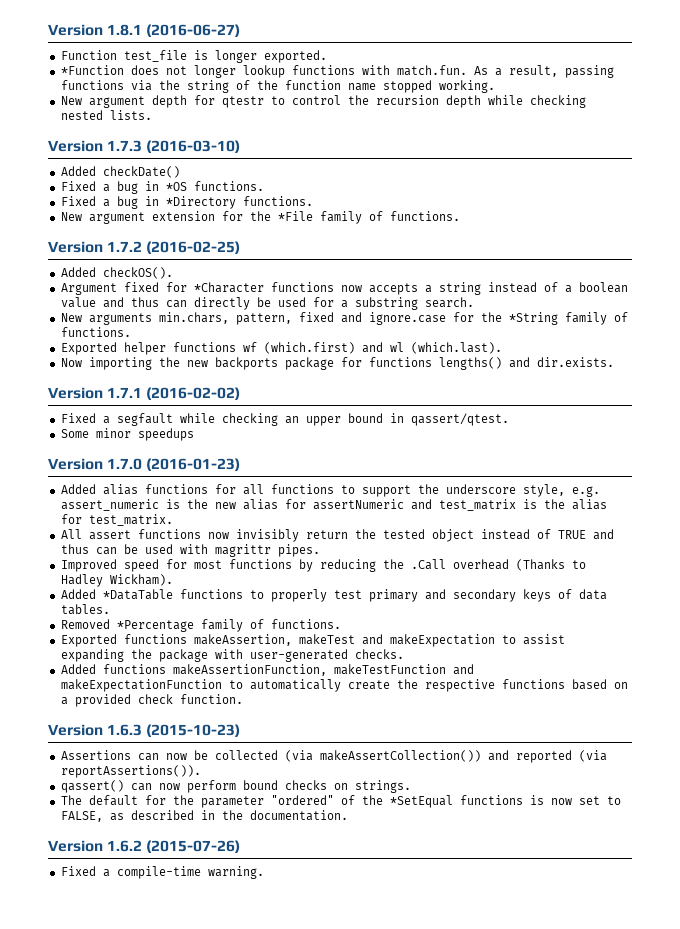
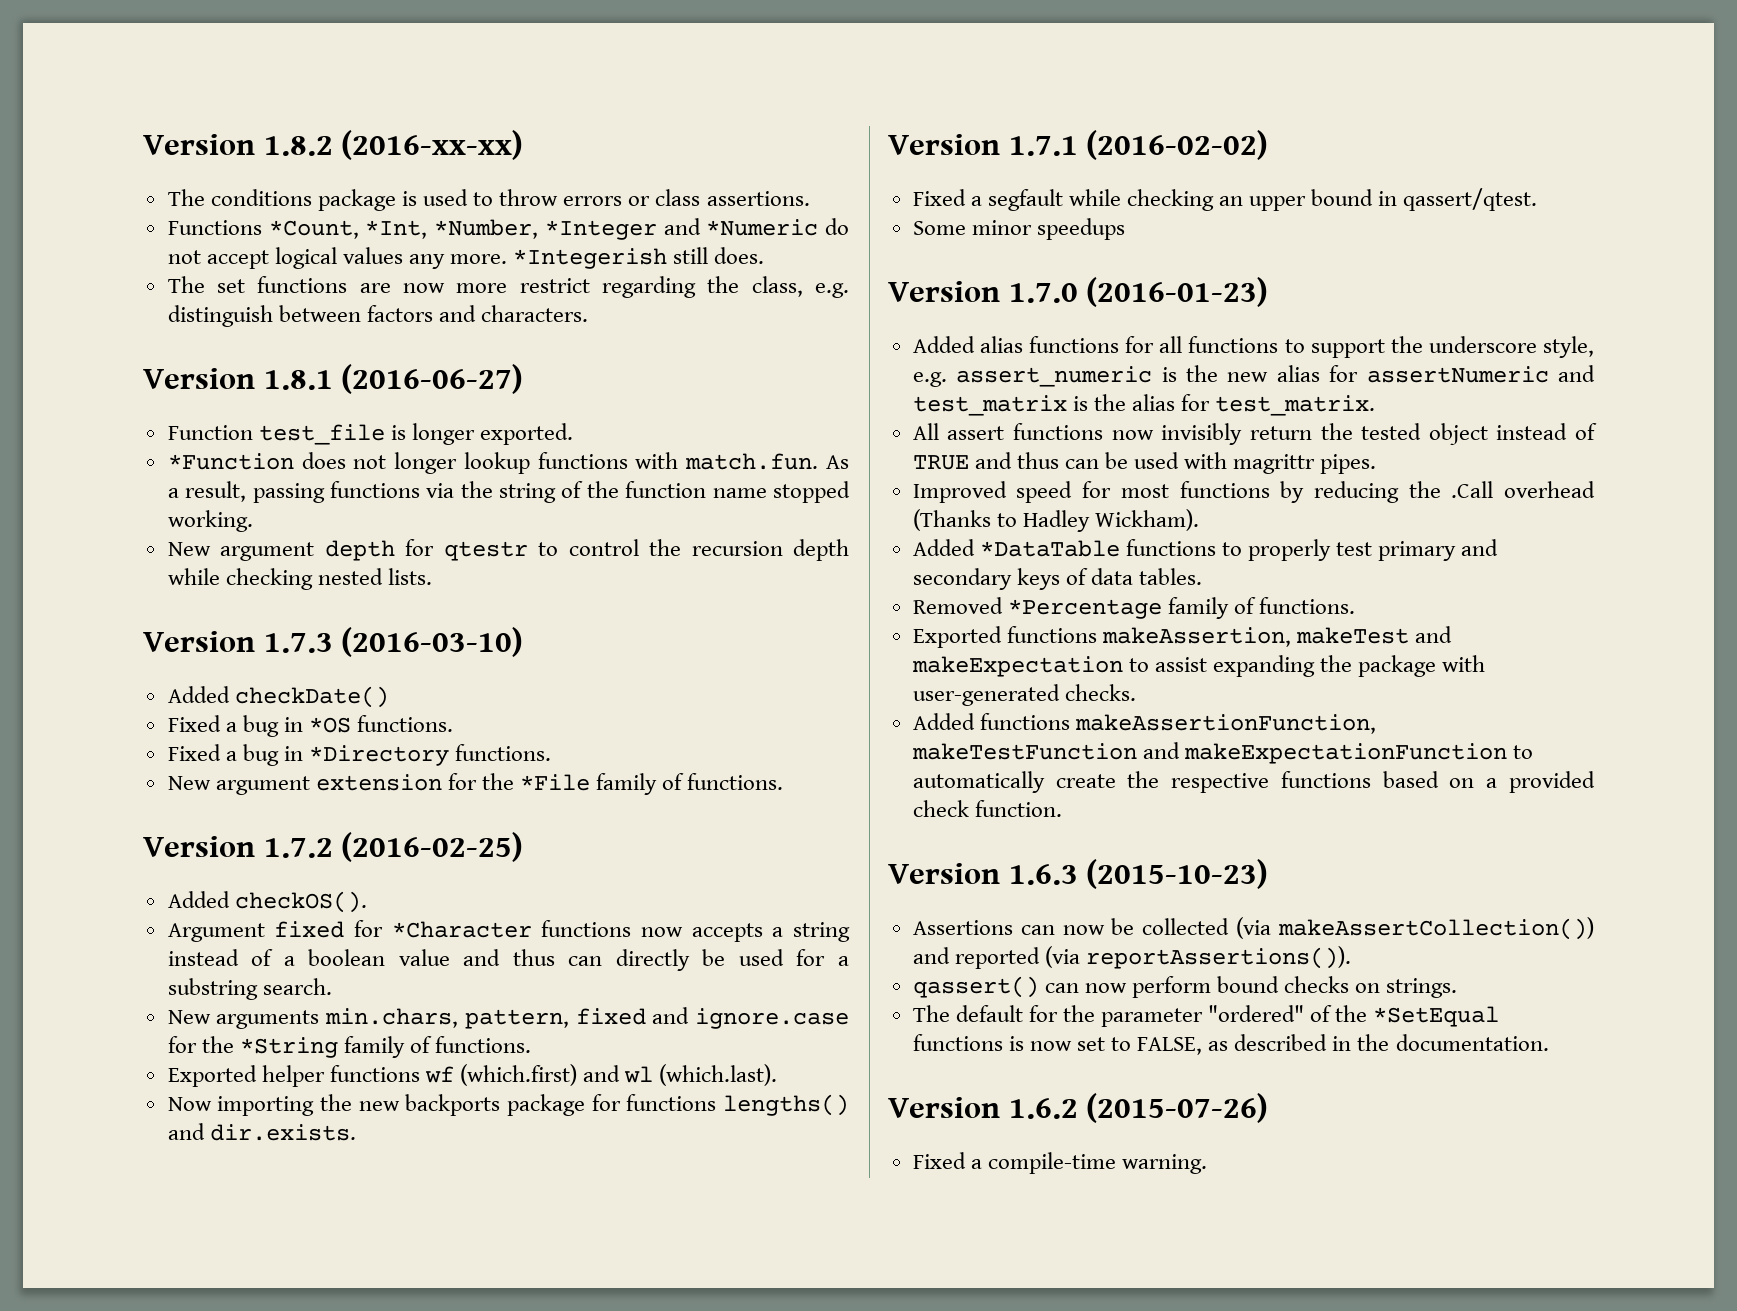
+ Version 1.8.2 (2016-xx-xx)
+ The conditions package is used to throw errors or class assertions.
+ Functions *Count, *Int, *Number, *Integer and *Numeric do not accept logical values any more. *Integerish still does.
+ The set functions are now more restrict regarding the class, e.g. distinguish between factors and characters.

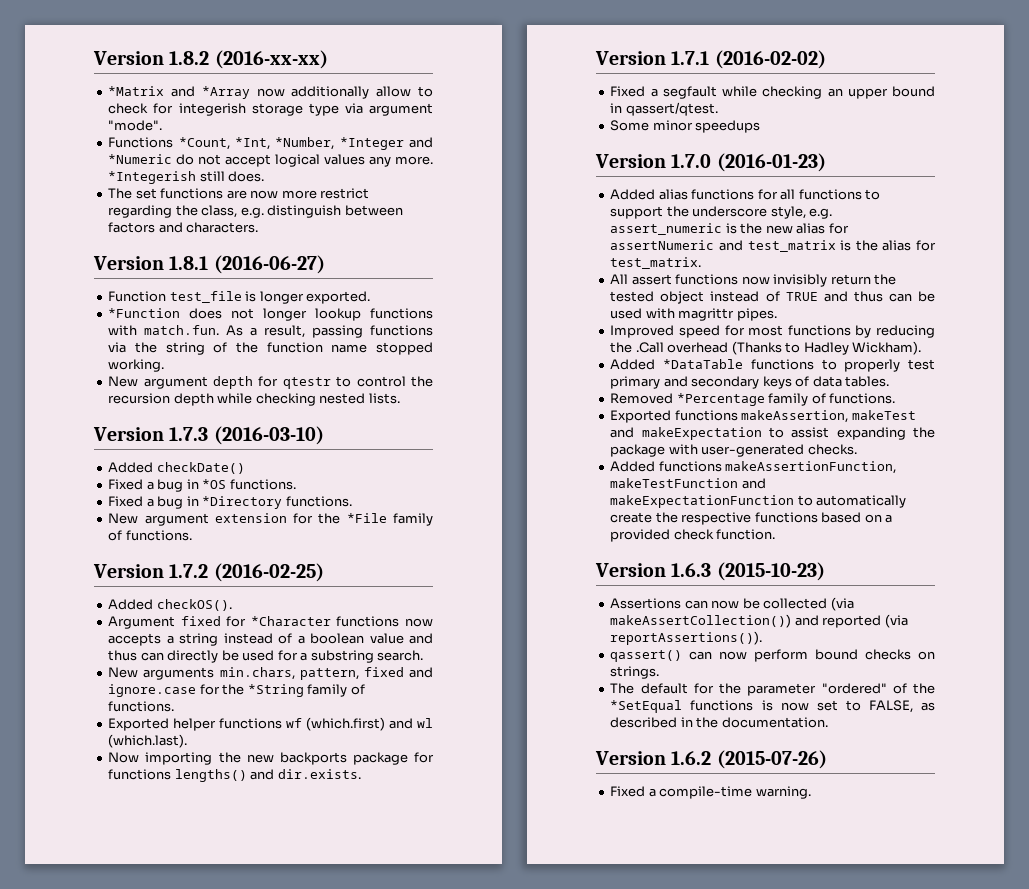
- The conditions package is used to throw errors or class assertions.
+ *Matrix and *Array now additionally allow to check for integerish storage type via argument "mode".

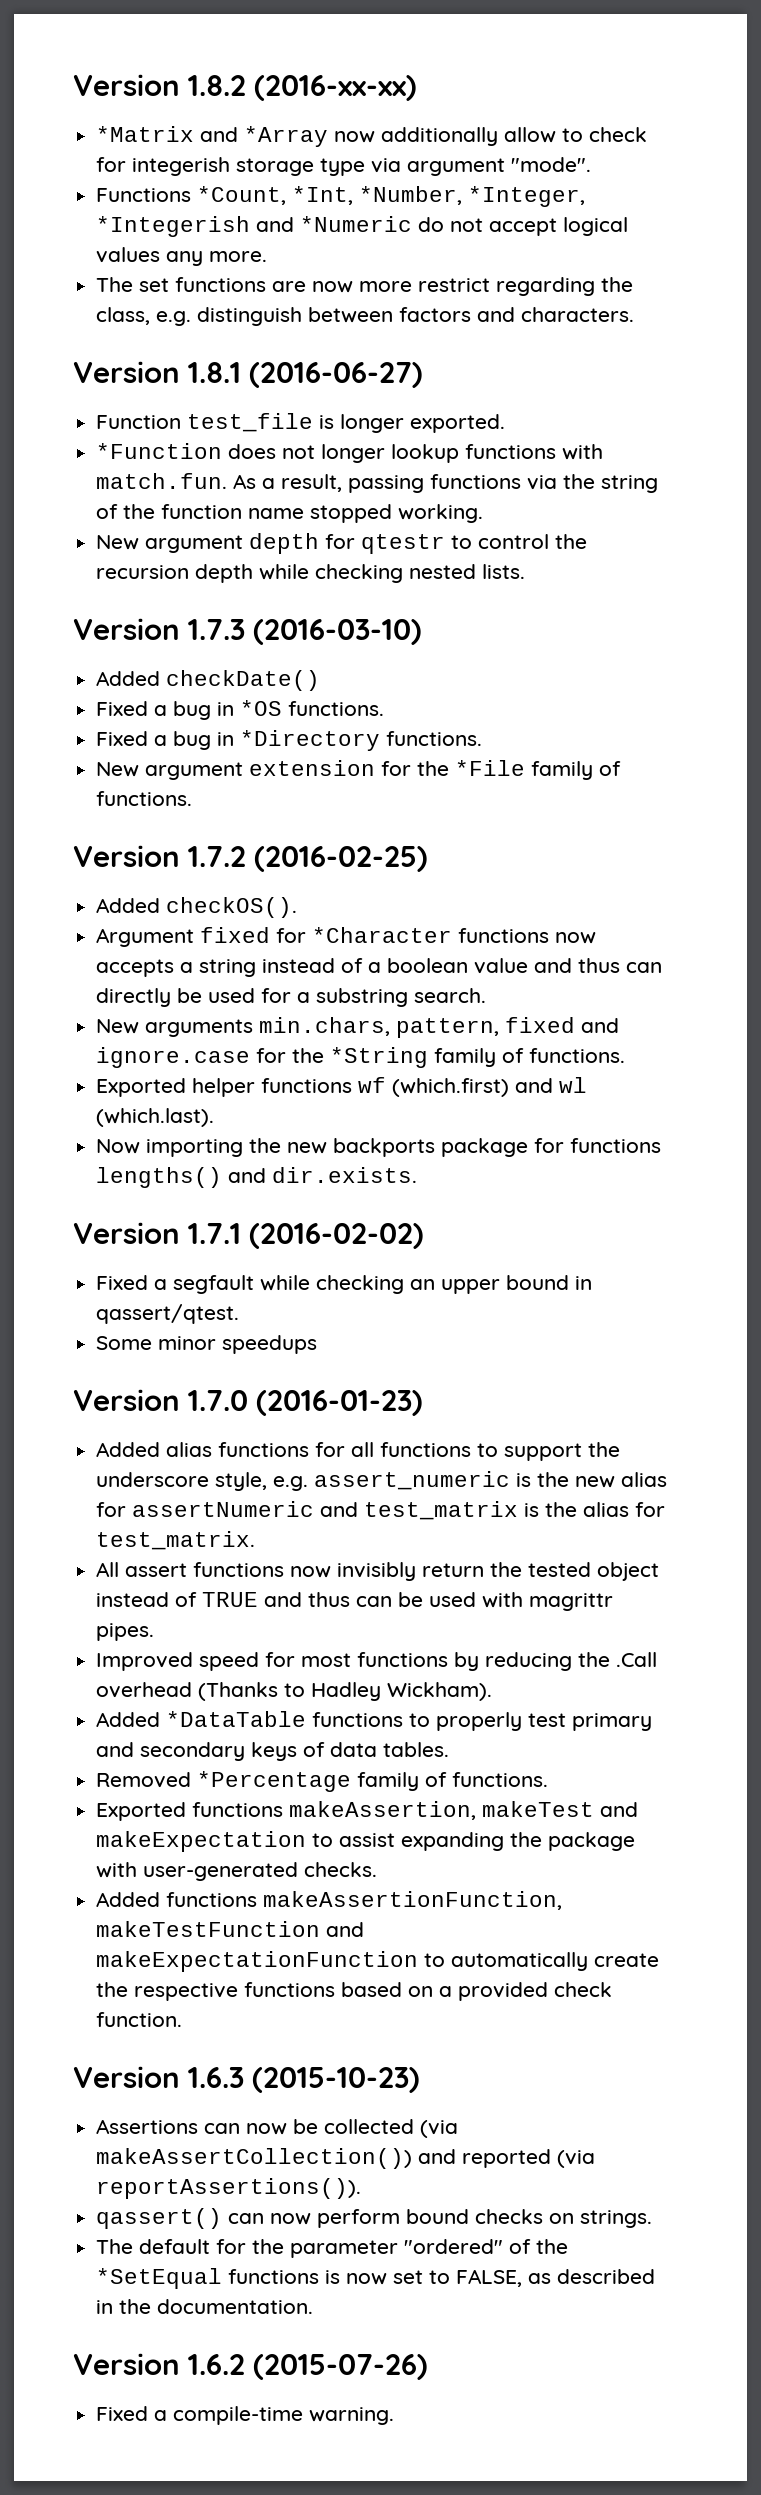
- Functions *Count, *Int, *Number, *Integer and *Numeric do not accept logical values any more. *Integerish still does.
+ Functions *Count, *Int, *Number, *Integer, *Integerish and *Numeric do not accept logical values any more.

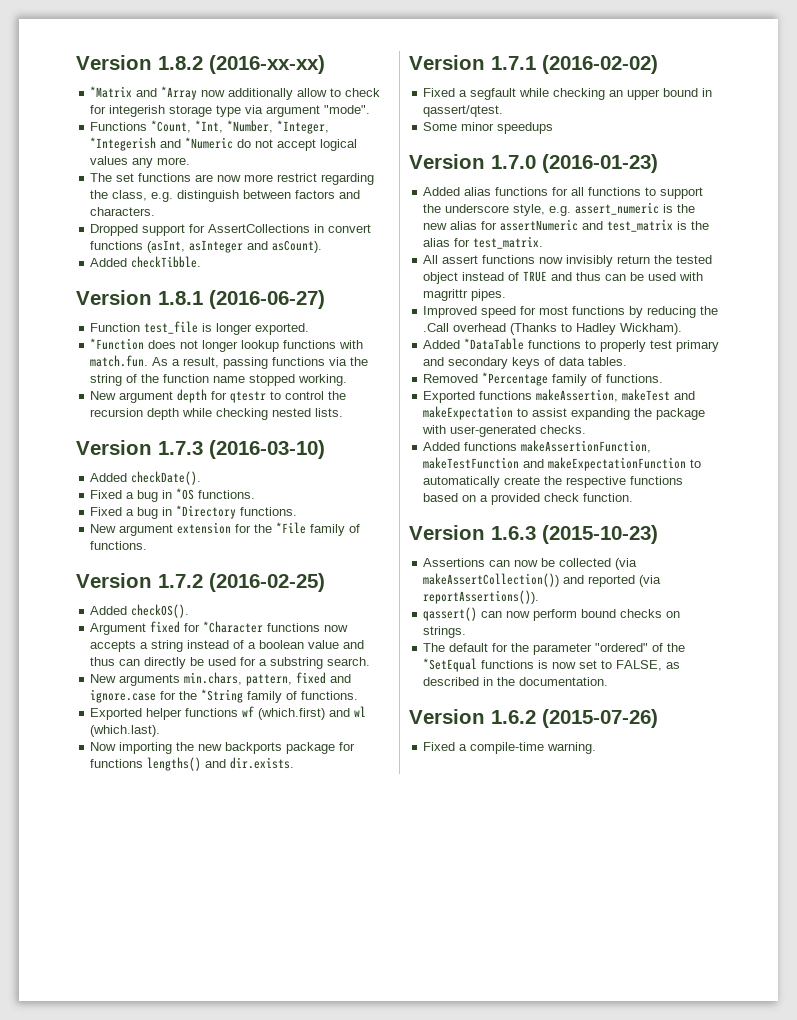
+ Dropped support for AssertCollections in convert functions (asInt, asInteger and asCount).
+ Added checkTibble.
- Added checkDate()
+ Added checkDate().

